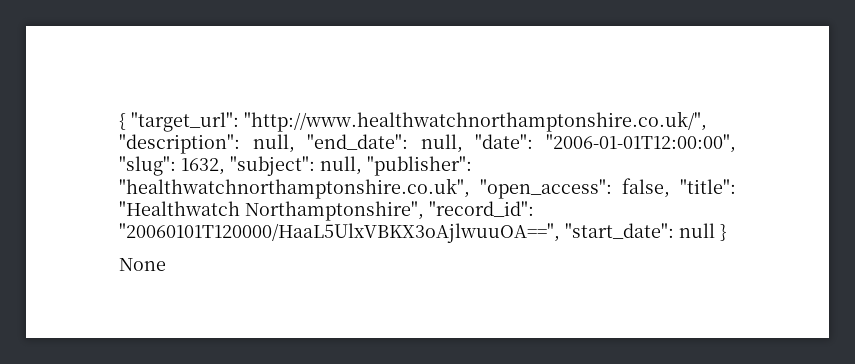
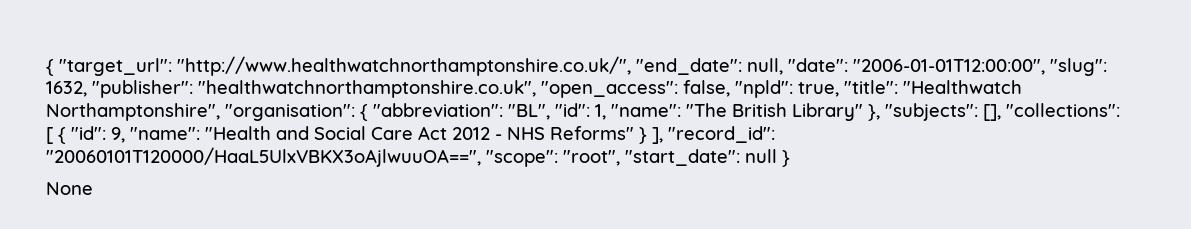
- { "target_url": "http://www.healthwatchnorthamptonshire.co.uk/", "description": null, "end_date": null, "date": "2006-01-01T12:00:00", "slug": 1632, "subject": null, "publisher": "healthwatchnorthamptonshire.co.uk", "open_access": false, "title": "Healthwatch Northamptonshire", "record_id": "20060101T120000/HaaL5UlxVBKX3oAjlwuuOA==", "start_date": null }
+ { "target_url": "http://www.healthwatchnorthamptonshire.co.uk/", "end_date": null, "date": "2006-01-01T12:00:00", "slug": 1632, "publisher": "healthwatchnorthamptonshire.co.uk", "open_access": false, "npld": true, "title": "Healthwatch Northamptonshire", "organisation": { "abbreviation": "BL", "id": 1, "name": "The British Library" }, "subjects": [], "collections": [ { "id": 9, "name": "Health and Social Care Act 2012 - NHS Reforms" } ], "record_id": "20060101T120000/HaaL5UlxVBKX3oAjlwuuOA==", "scope": "root", "start_date": null }

